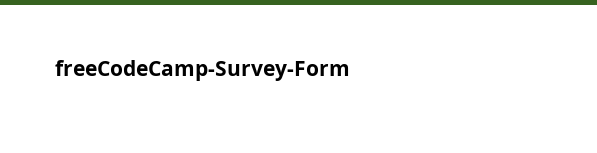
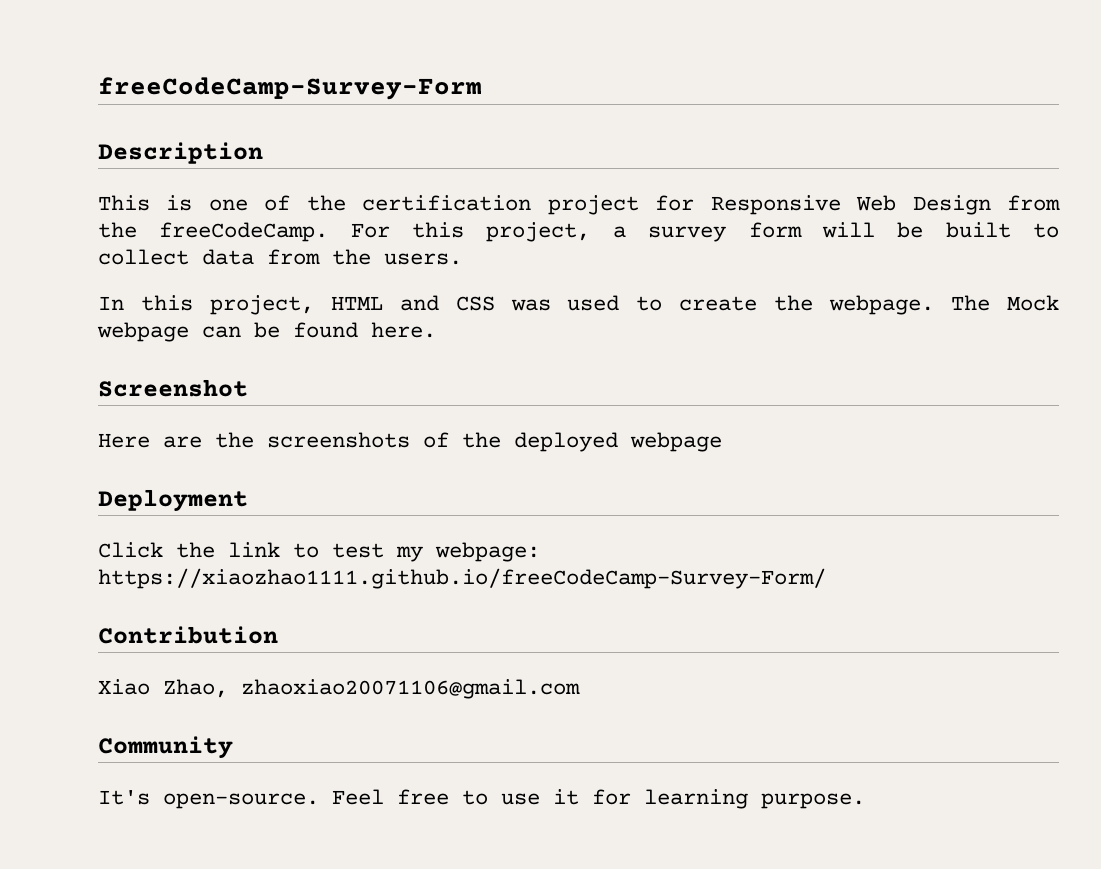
+ Description
+ This is one of the certification project for Responsive Web Design from the freeCodeCamp. For this project, a survey form will be built to collect data from the users.
+ In this project, HTML and CSS was used to create the webpage. The Mock webpage can be found here.
+ Screenshot
+ Here are the screenshots of the deployed webpage
+ Deployment
+ Click the link to test my webpage: https://xiaozhao1111.github.io/freeCodeCamp-Survey-Form/
+ Contribution
+ Xiao Zhao, zhaoxiao20071106@gmail.com
+ Community
+ It's open-source. Feel free to use it for learning purpose.

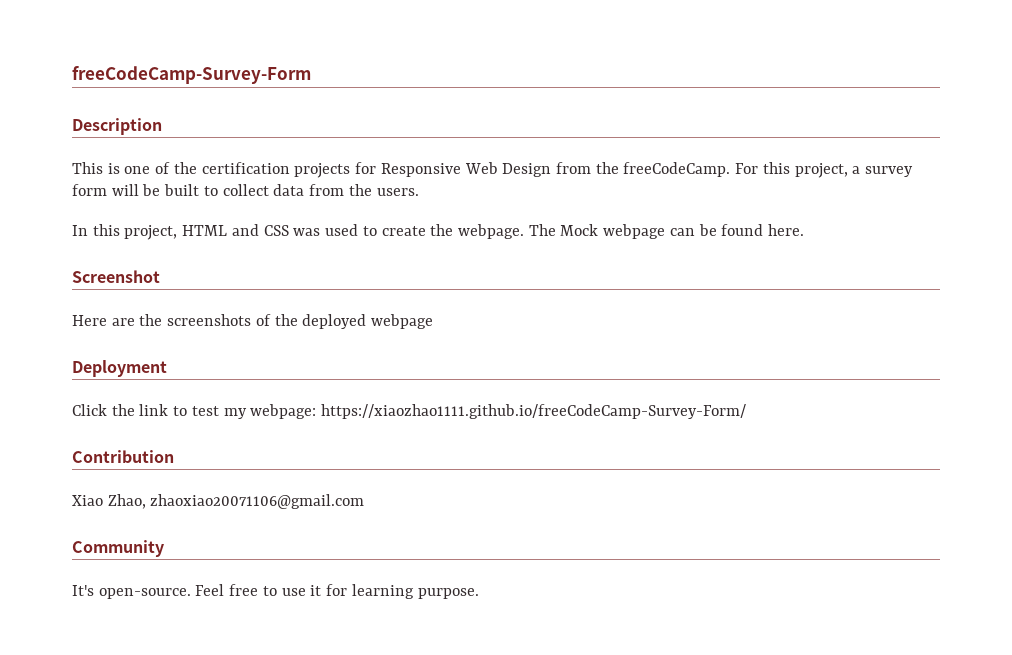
- This is one of the certification project for Responsive Web Design from the freeCodeCamp.
+ This is one of the certification projects for Responsive Web Design from the freeCodeCamp.

